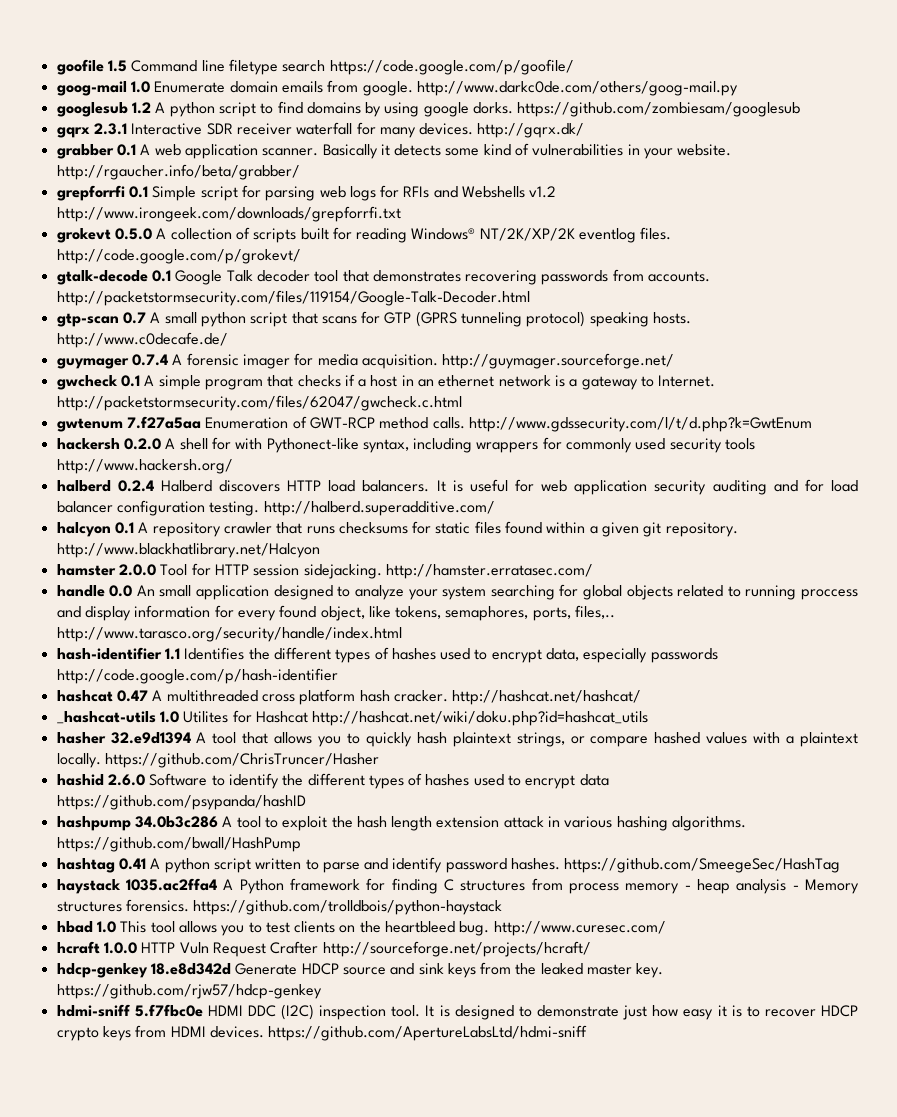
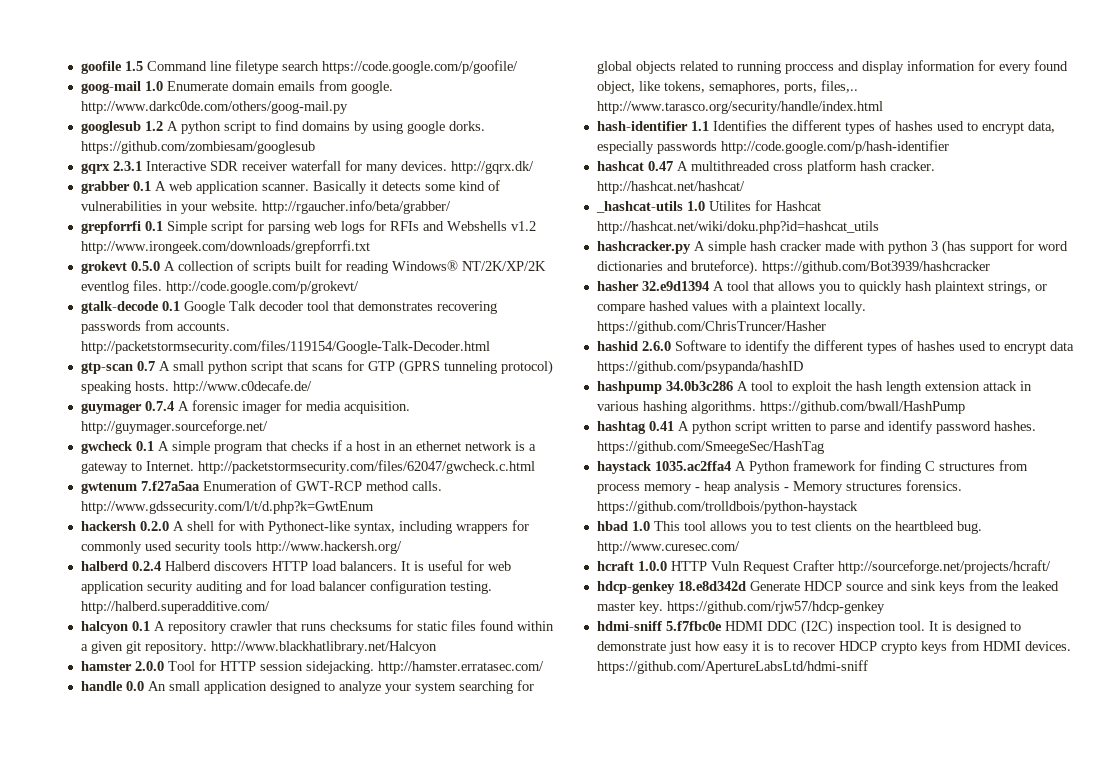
+ hashcracker.py A simple hash cracker made with python 3 (has support for word dictionaries and bruteforce). https://github.com/Bot3939/hashcracker

